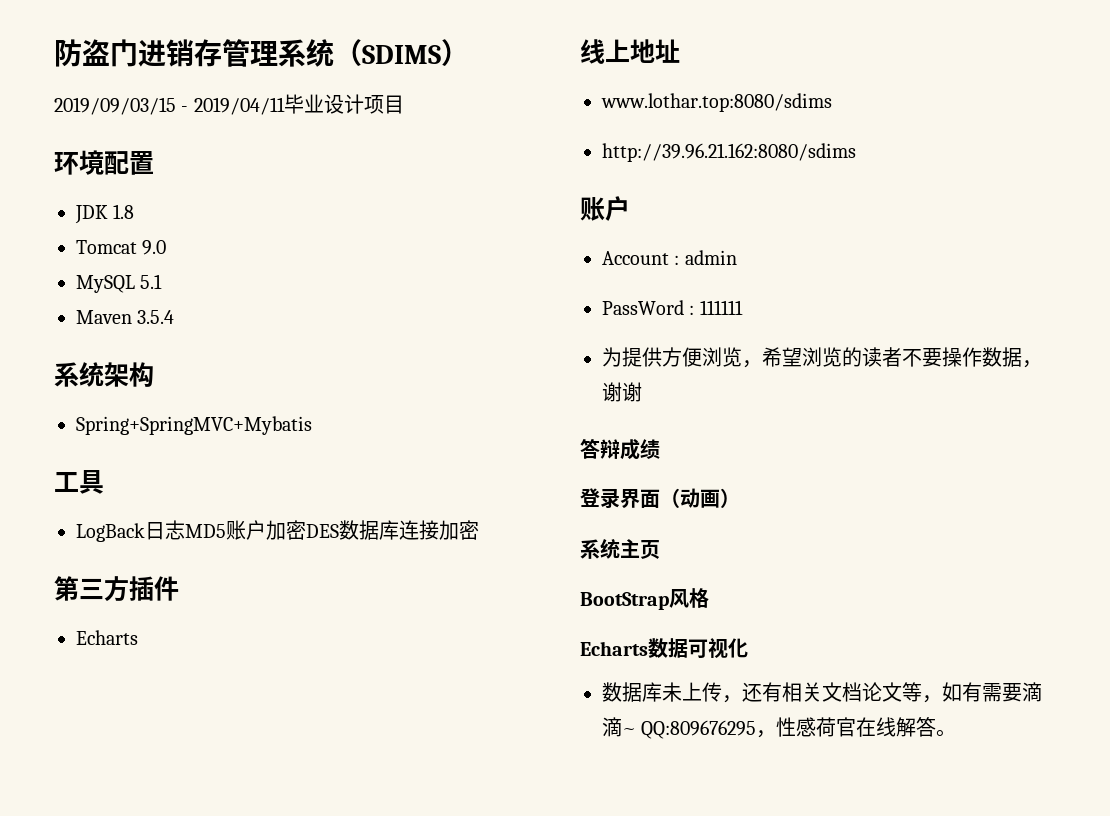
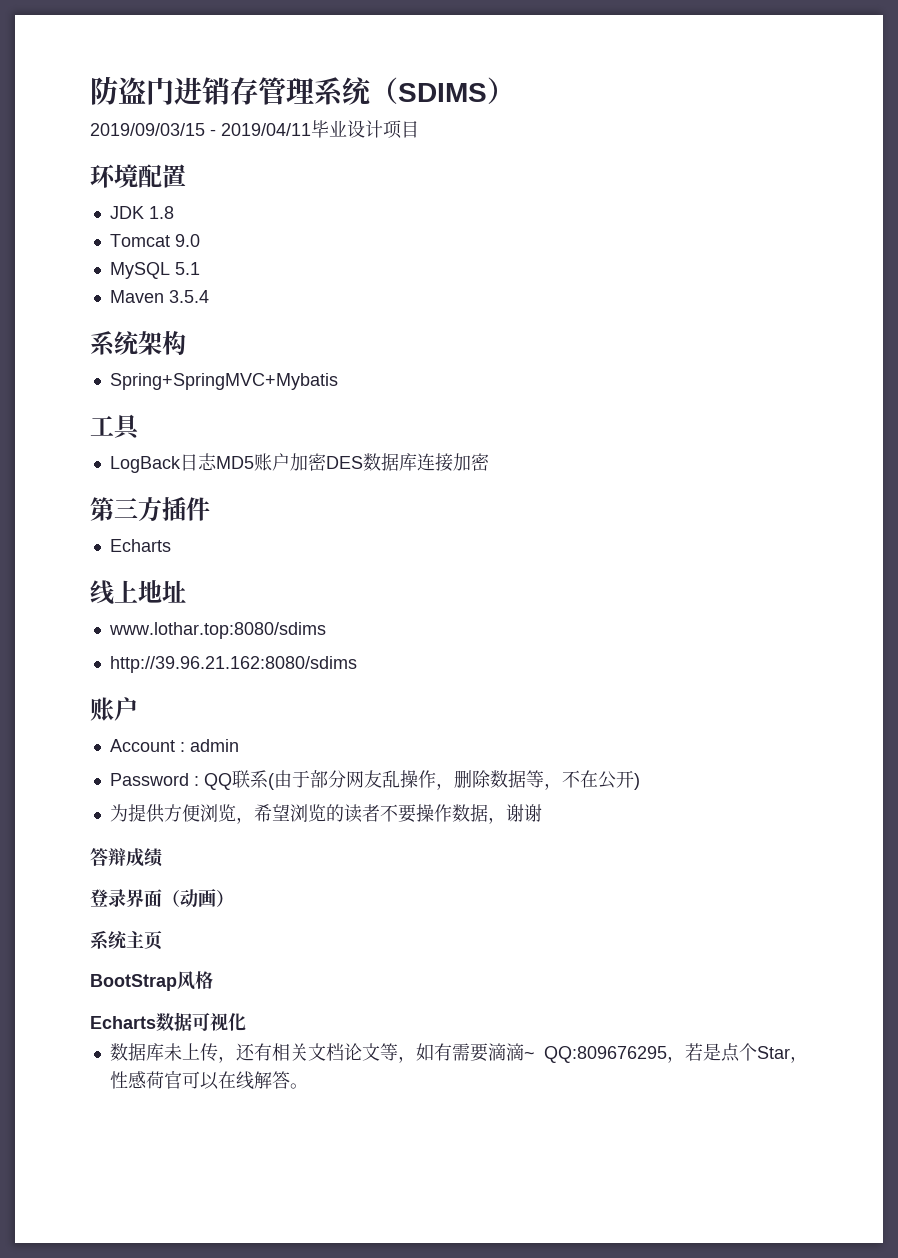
- PassWord : 111111
+ Password : QQ联系(由于部分网友乱操作，删除数据等，不在公开)
- 数据库未上传，还有相关文档论文等，如有需要滴滴~ QQ:809676295，性感荷官在线解答。
+ 数据库未上传，还有相关文档论文等，如有需要滴滴~ QQ:809676295，若是点个Star，性感荷官可以在线解答。

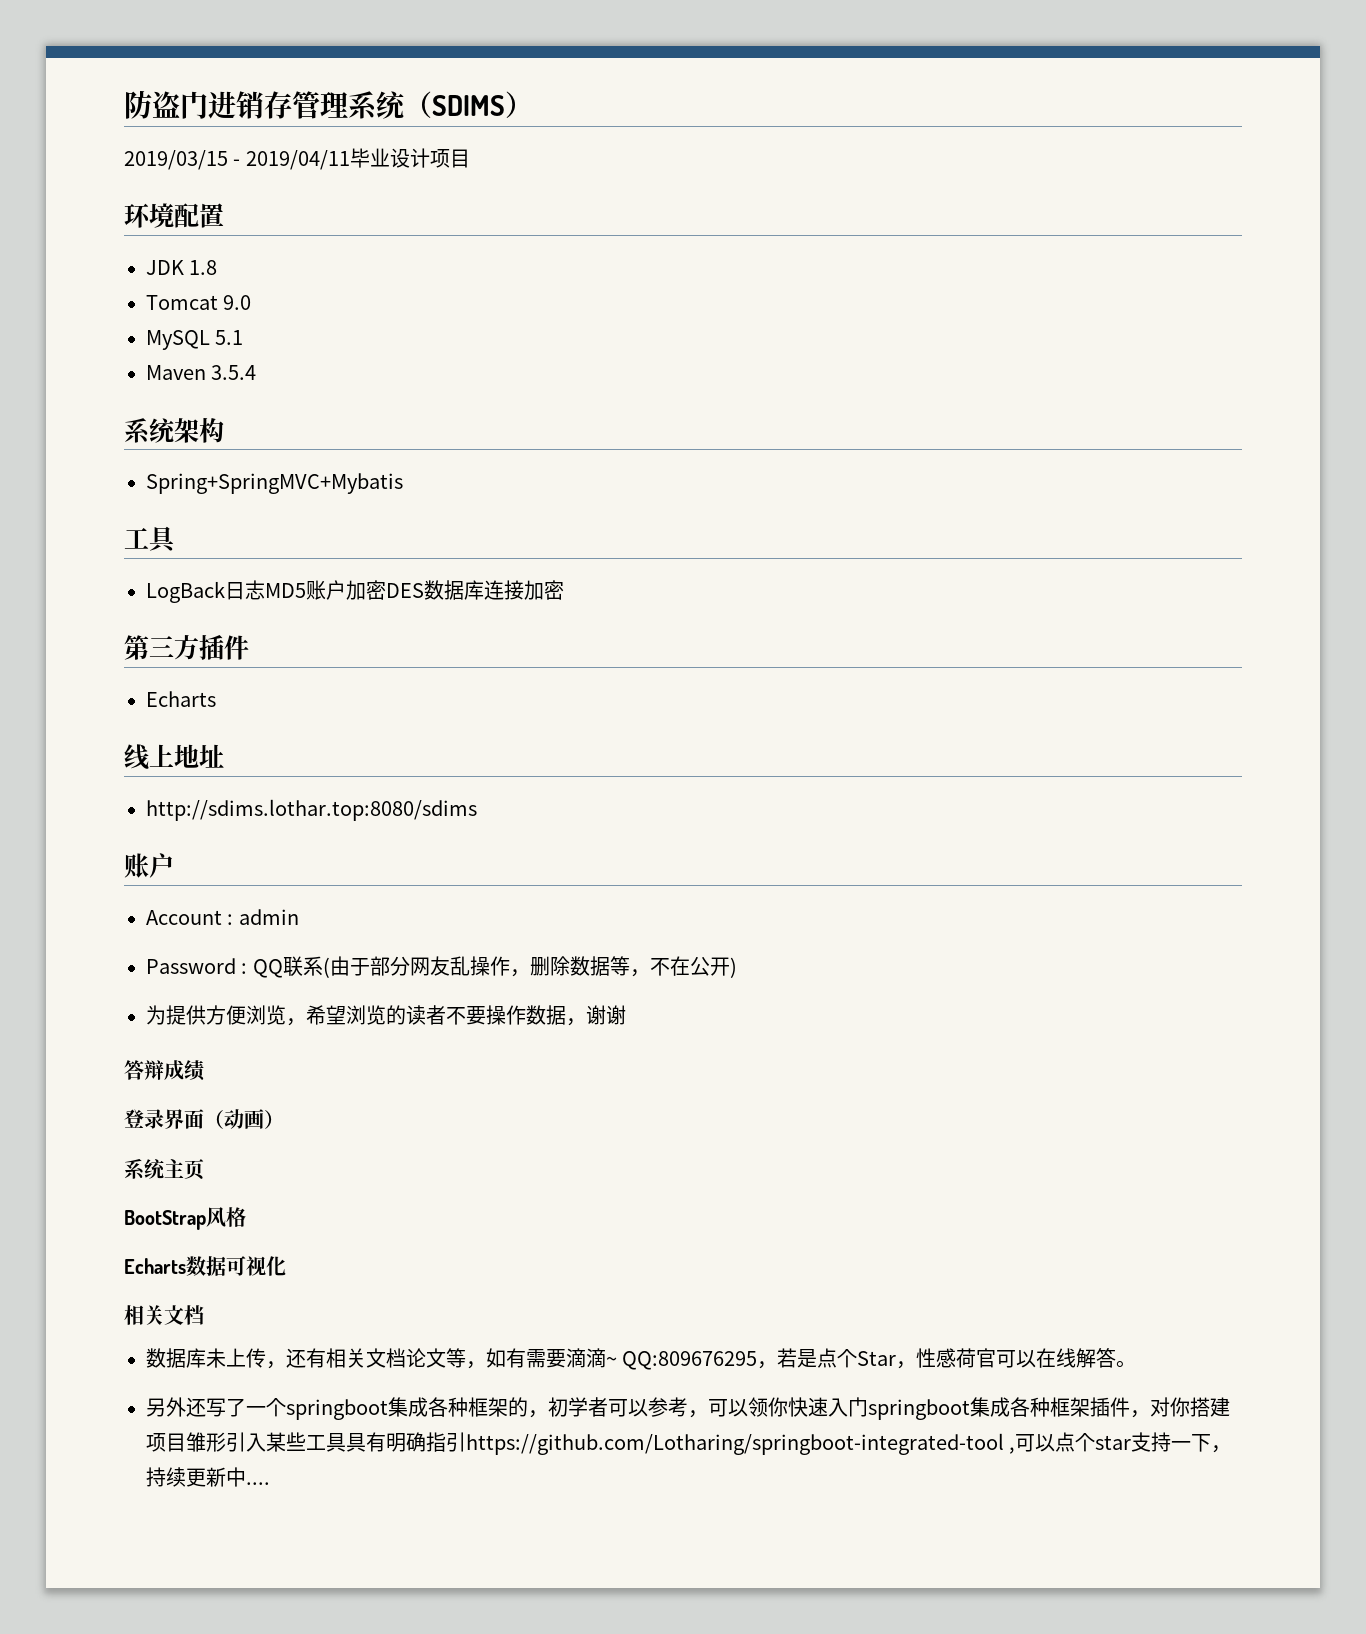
- 2019/09/03/15 - 2019/04/11毕业设计项目
+ 2019/03/15 - 2019/04/11毕业设计项目
- www.lothar.top:8080/sdims
- http://39.96.21.162:8080/sdims
+ http://sdims.lothar.top:8080/sdims
  Echarts数据可视化
+ 相关文档
+ 另外还写了一个springboot集成各种框架的，初学者可以参考，可以领你快速入门springboot集成各种框架插件，对你搭建项目雏形引入某些工具具有明确指引https://github.com/Lotharing/springboot-integrated-tool ,可以点个star支持一下，持续更新中....

